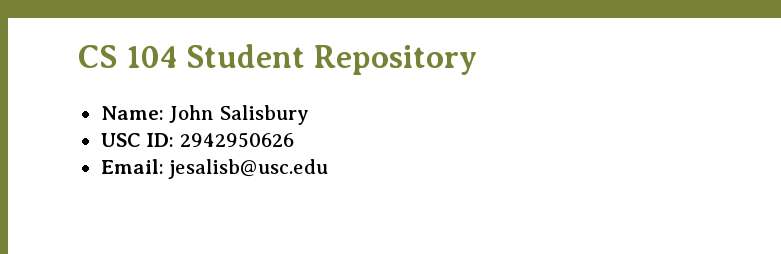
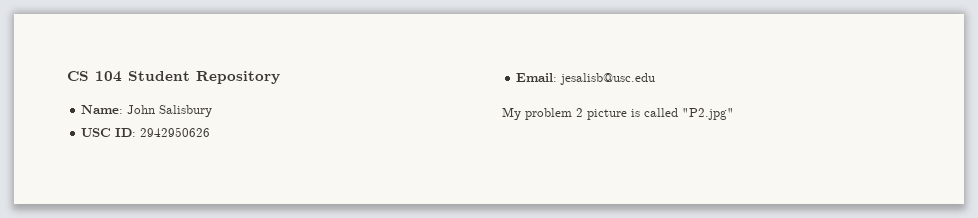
+ My problem 2 picture is called "P2.jpg"

